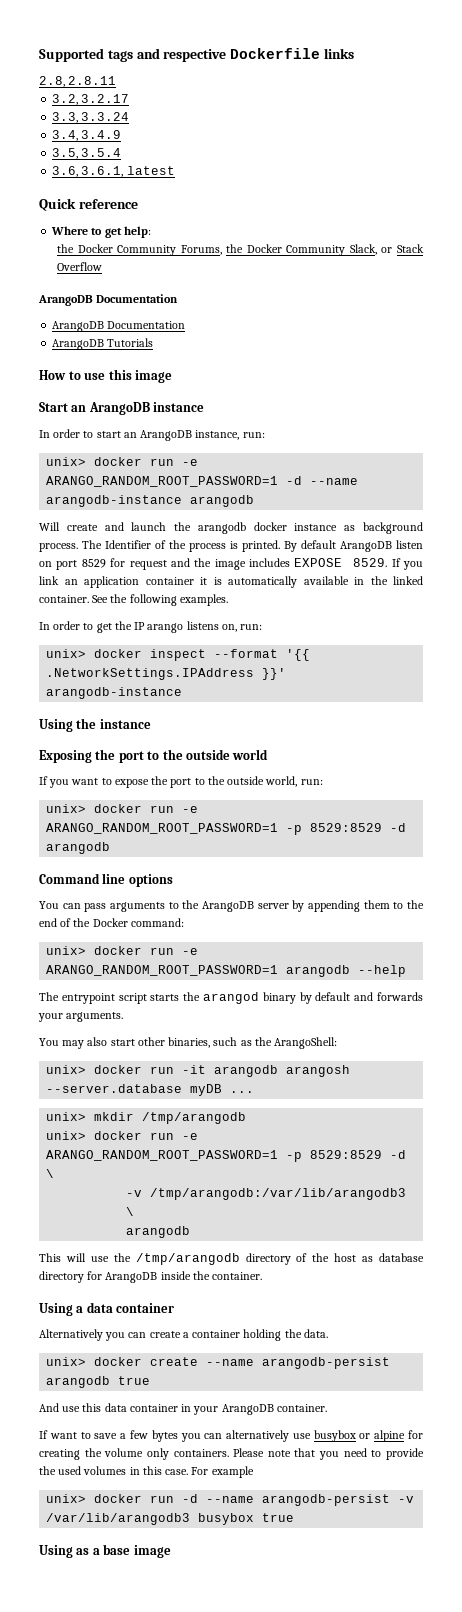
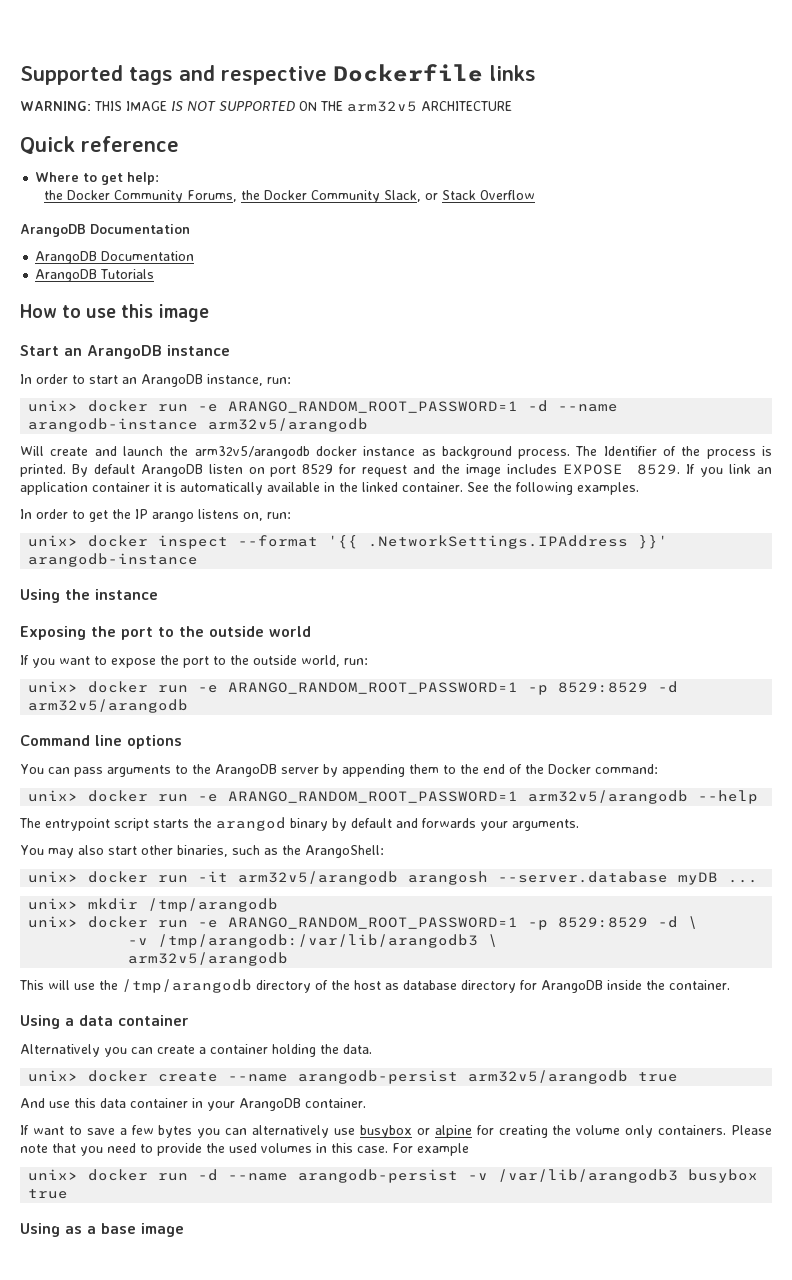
- 2.8, 2.8.11
- 3.2, 3.2.17
- 3.3, 3.3.24
- 3.4, 3.4.9
- 3.5, 3.5.4
- 3.6, 3.6.1, latest
+ WARNING: THIS IMAGE IS NOT SUPPORTED ON THE arm32v5 ARCHITECTURE
- unix> docker run -e ARANGO_RANDOM_ROOT_PASSWORD=1 -d --name arangodb-instance arangodb
+ unix> docker run -e ARANGO_RANDOM_ROOT_PASSWORD=1 -d --name arangodb-instance arm32v5/arangodb
- Will create and launch the arangodb docker instance as background process.
+ Will create and launch the arm32v5/arangodb docker instance as background process.
- unix> docker run -e ARANGO_RANDOM_ROOT_PASSWORD=1 -p 8529:8529 -d arangodb
+ unix> docker run -e ARANGO_RANDOM_ROOT_PASSWORD=1 -p 8529:8529 -d arm32v5/arangodb
- unix> docker run -e ARANGO_RANDOM_ROOT_PASSWORD=1 arangodb --help
+ unix> docker run -e ARANGO_RANDOM_ROOT_PASSWORD=1 arm32v5/arangodb --help
- unix> docker run -it arangodb arangosh --server.database myDB ...
+ unix> docker run -it arm32v5/arangodb arangosh --server.database myDB ...
  -v /tmp/arangodb:/var/lib/arangodb3 \
- arangodb
+ arm32v5/arangodb
- unix> docker create --name arangodb-persist arangodb true
+ unix> docker create --name arangodb-persist arm32v5/arangodb true

